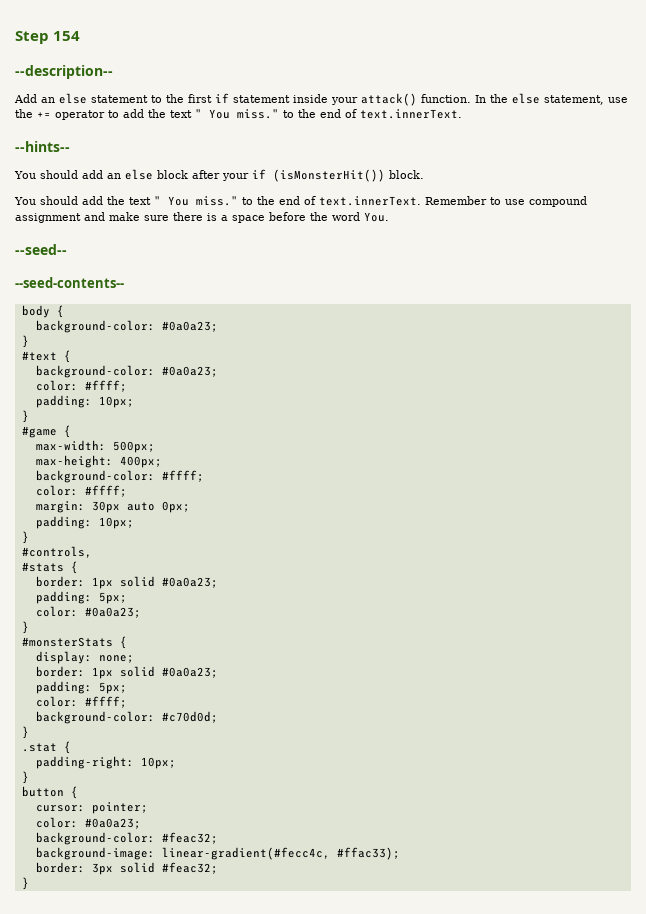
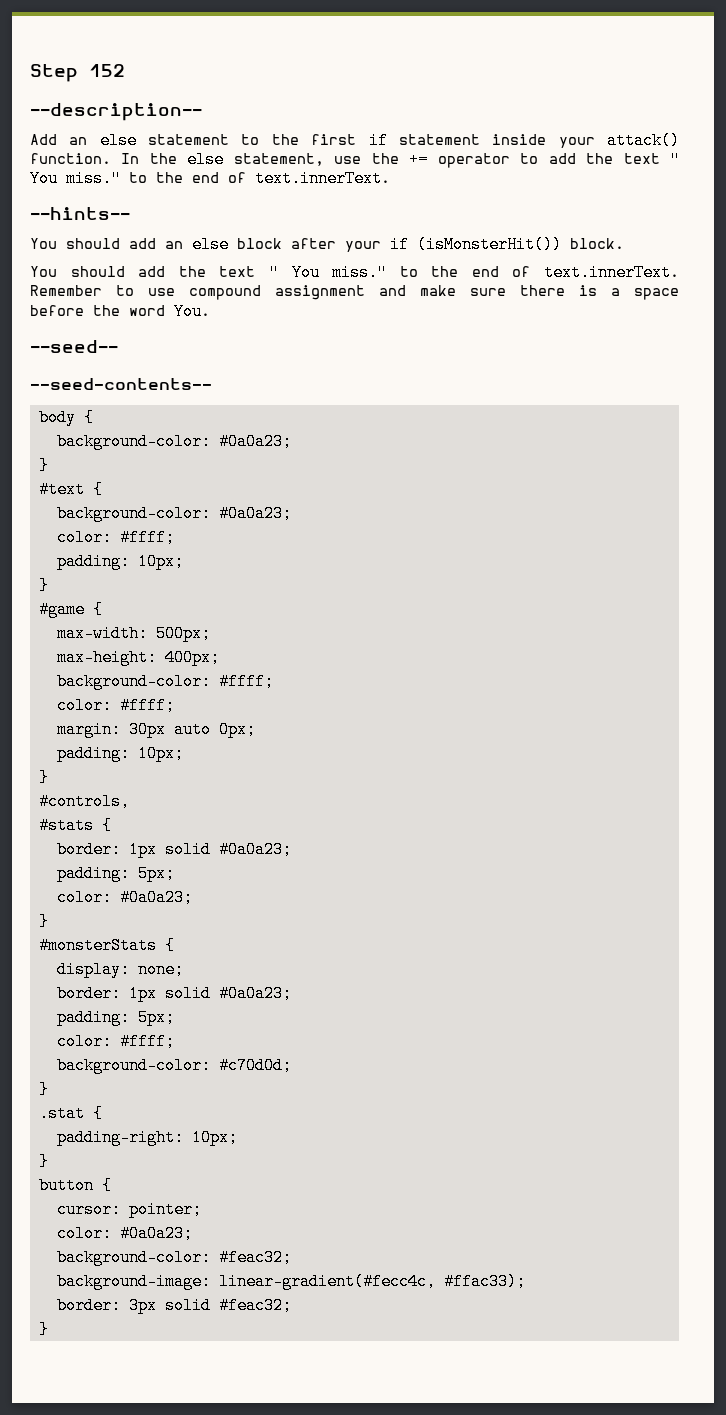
- Step 154
+ Step 152

